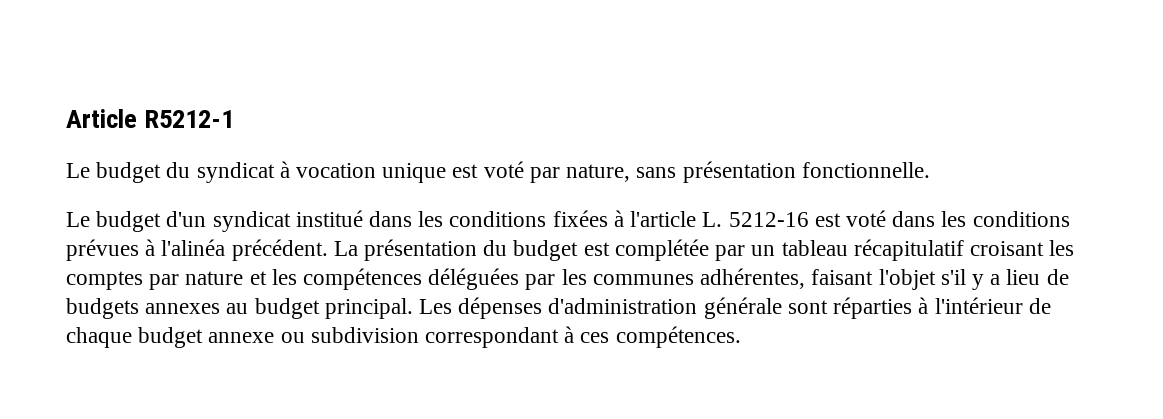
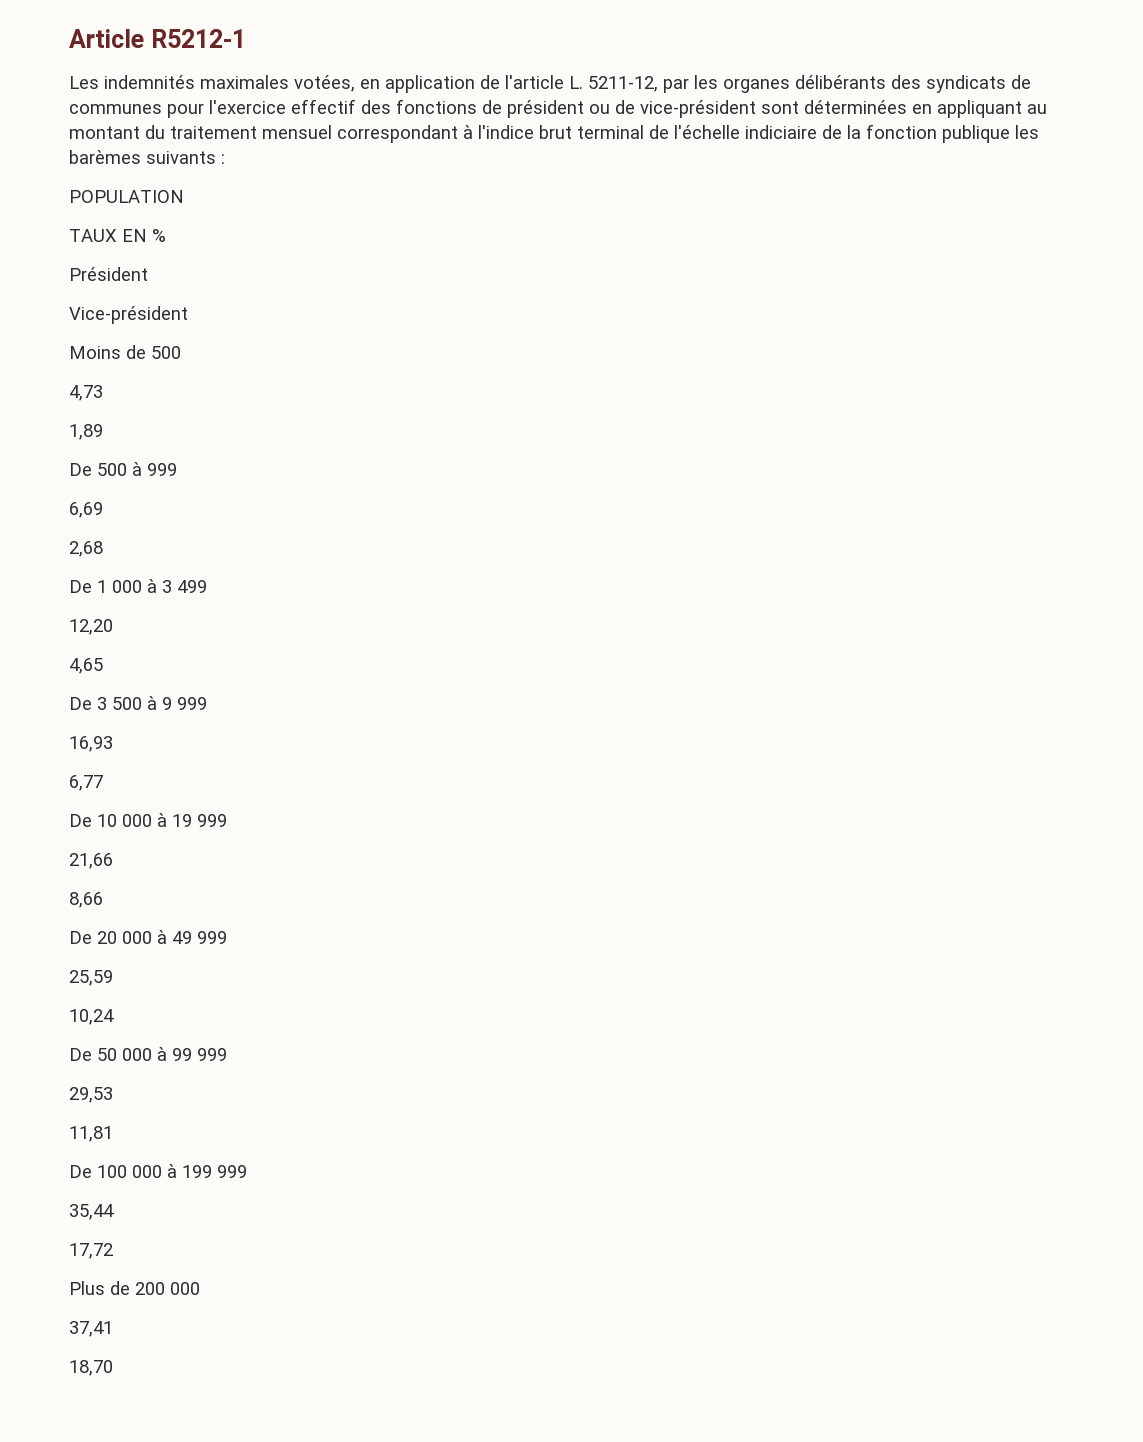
- Le budget du syndicat à vocation unique est voté par nature, sans présentation fonctionnelle.
- Le budget d'un syndicat institué dans les conditions fixées à l'article L. 5212-16 est voté dans les conditions prévues à l'alinéa précédent. La présentation du budget est complétée par un tableau récapitulatif croisant les comptes par nature et les compétences déléguées par les communes adhérentes, faisant l'objet s'il y a lieu de budgets annexes au budget principal. Les dépenses d'administration générale sont réparties à l'intérieur de chaque budget annexe ou subdivision correspondant à ces compétences.
+ Les indemnités maximales votées, en application de l'article L. 5211-12, par les organes délibérants des syndicats de communes pour l'exercice effectif des fonctions de président ou de vice-président sont déterminées en appliquant au montant du traitement mensuel correspondant à l'indice brut terminal de l'échelle indiciaire de la fonction publique les barèmes suivants :
+ POPULATION
+ TAUX EN %
+ Président
+ Vice-président
+ Moins de 500
+ 4,73
+ 1,89
+ De 500 à 999
+ 6,69
+ 2,68
+ De 1 000 à 3 499
+ 12,20
+ 4,65
+ De 3 500 à 9 999
+ 16,93
+ 6,77
+ De 10 000 à 19 999
+ 21,66
+ 8,66
+ De 20 000 à 49 999
+ 25,59
+ 10,24
+ De 50 000 à 99 999
+ 29,53
+ 11,81
+ De 100 000 à 199 999
+ 35,44
+ 17,72
+ Plus de 200 000
+ 37,41
+ 18,70

